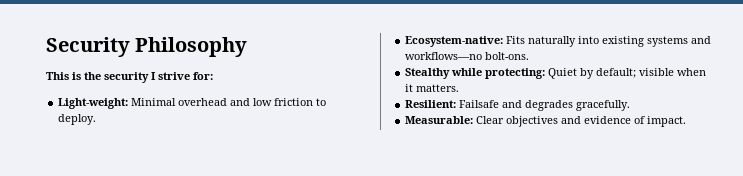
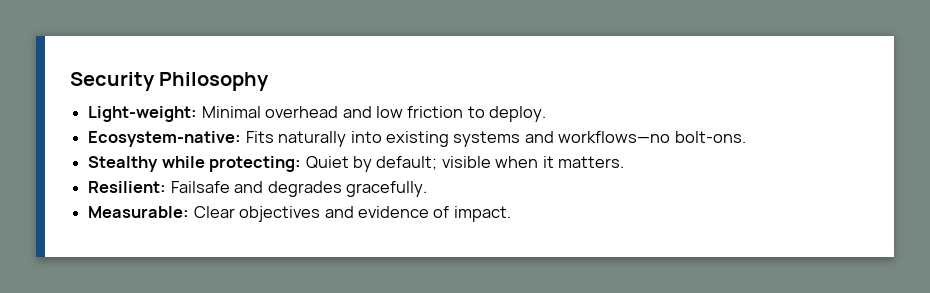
- This is the security I strive for:

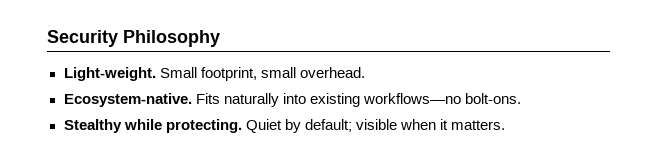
- Light-weight: Minimal overhead and low friction to deploy.
- Ecosystem-native: Fits naturally into existing systems and workflows—no bolt-ons.
+ Light-weight. Small footprint, small overhead.
+ Ecosystem-native. Fits naturally into existing workflows—no bolt-ons.
- Stealthy while protecting: Quiet by default; visible when it matters.
+ Stealthy while protecting. Quiet by default; visible when it matters.
- Resilient: Failsafe and degrades gracefully.
- Measurable: Clear objectives and evidence of impact.

